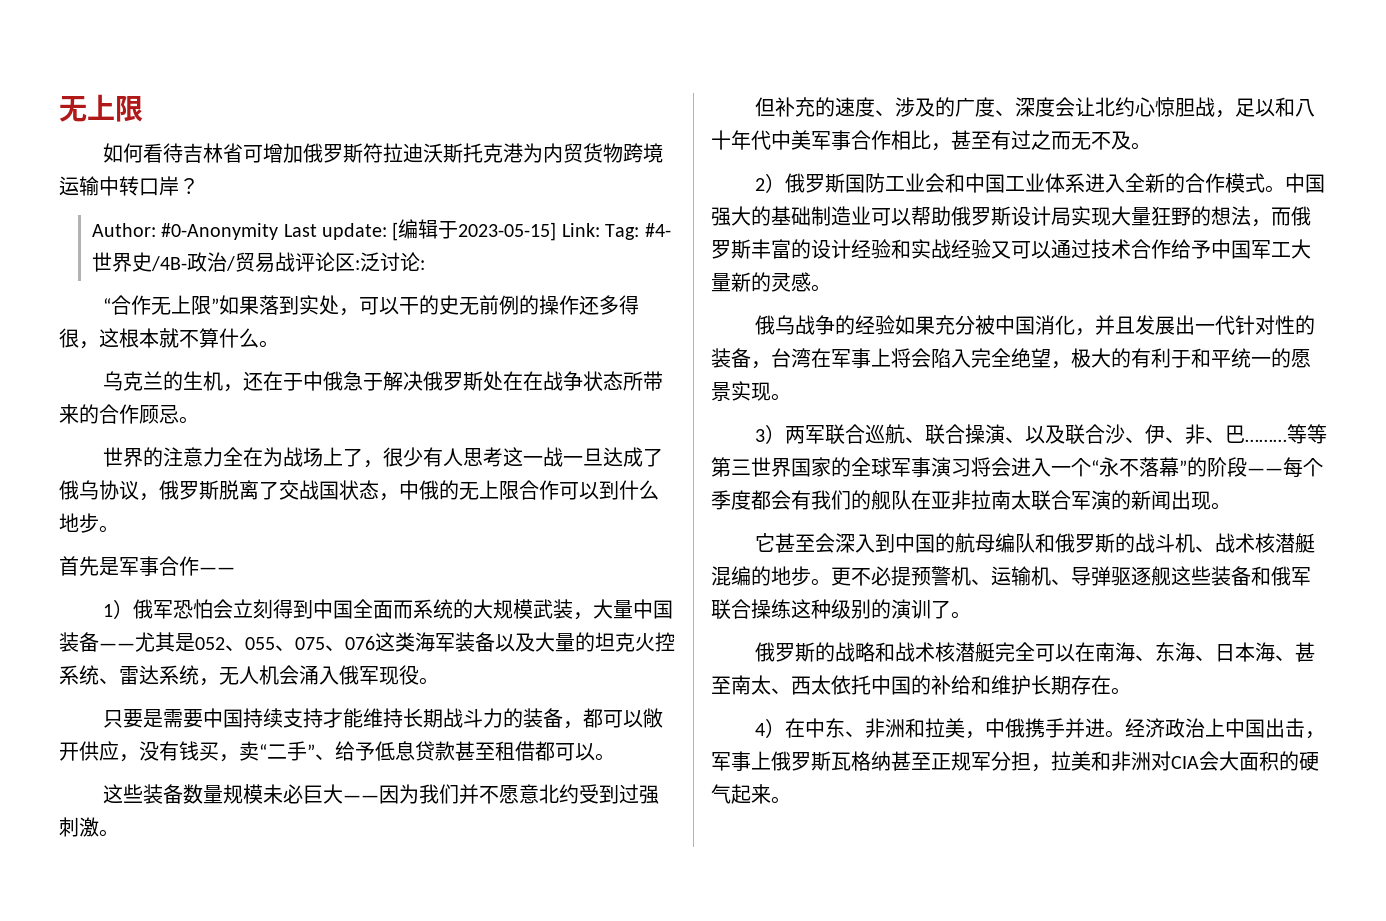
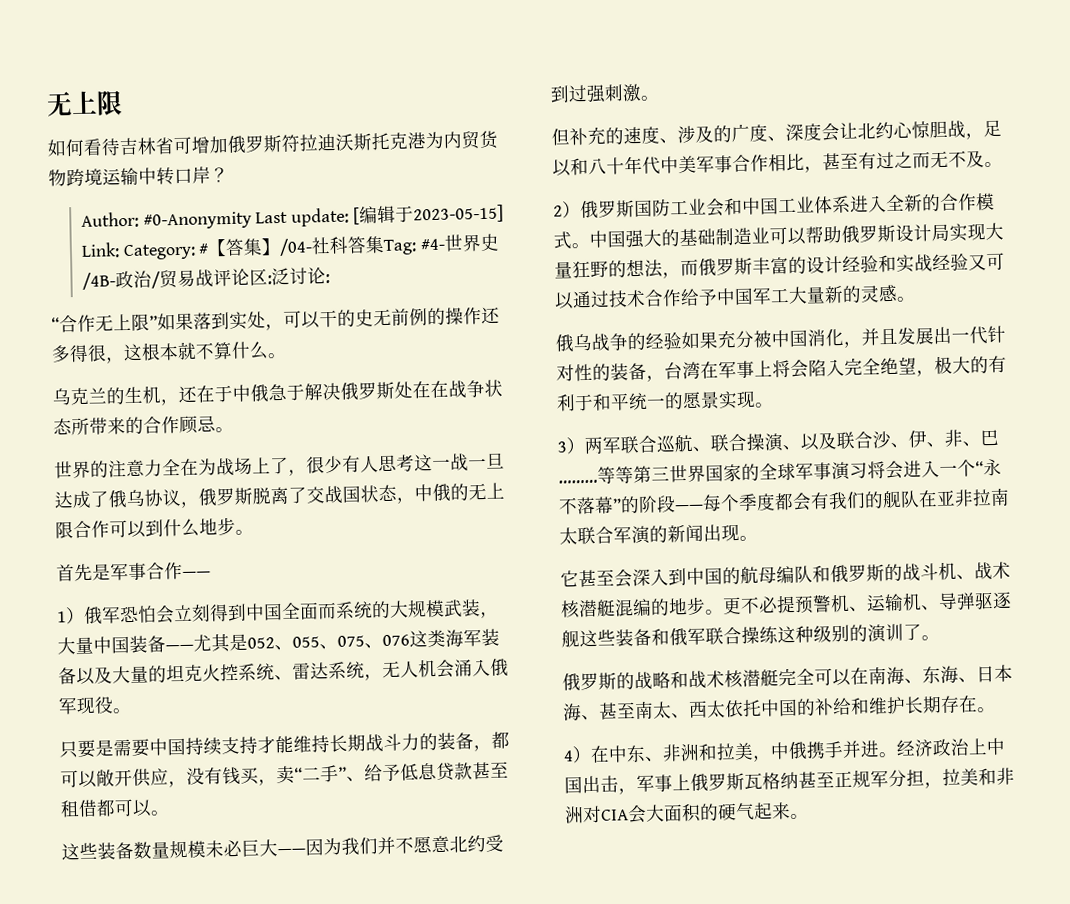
- Author: #0-Anonymity Last update: [编辑于2023-05-15] Link: Tag: #4-世界史/4B-政治/贸易战评论区:泛讨论:
+ Author: #0-Anonymity Last update: [编辑于2023-05-15] Link: Category: #【答集】/04-社科答集Tag: #4-世界史/4B-政治/贸易战评论区:泛讨论:

